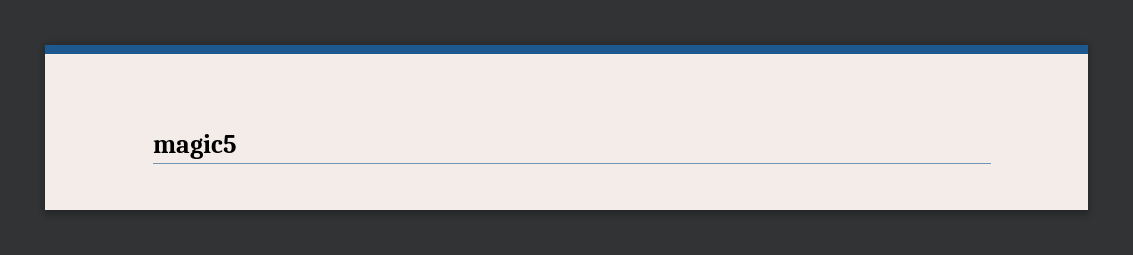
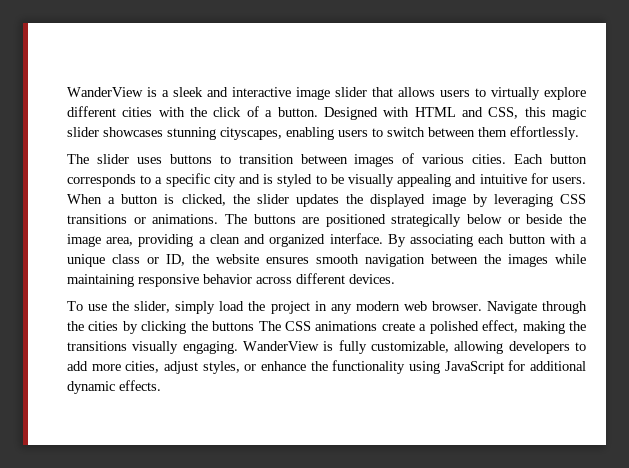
- magic5
+ WanderView is a sleek and interactive image slider that allows users to virtually explore different cities with the click of a button. Designed with HTML and CSS, this magic slider showcases stunning cityscapes, enabling users to switch between them effortlessly.
+ The slider uses buttons to transition between images of various cities. Each button corresponds to a specific city and is styled to be visually appealing and intuitive for users. When a button is clicked, the slider updates the displayed image by leveraging CSS transitions or animations. The buttons are positioned strategically below or beside the image area, providing a clean and organized interface. By associating each button with a unique class or ID, the website ensures smooth navigation between the images while maintaining responsive behavior across different devices.
+ To use the slider, simply load the project in any modern web browser. Navigate through the cities by clicking the buttons The CSS animations create a polished effect, making the transitions visually engaging. WanderView is fully customizable, allowing developers to add more cities, adjust styles, or enhance the functionality using JavaScript for additional dynamic effects.

